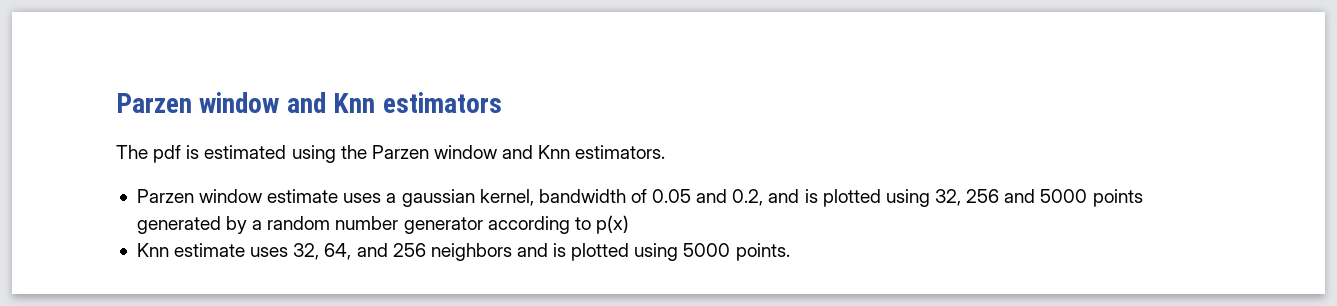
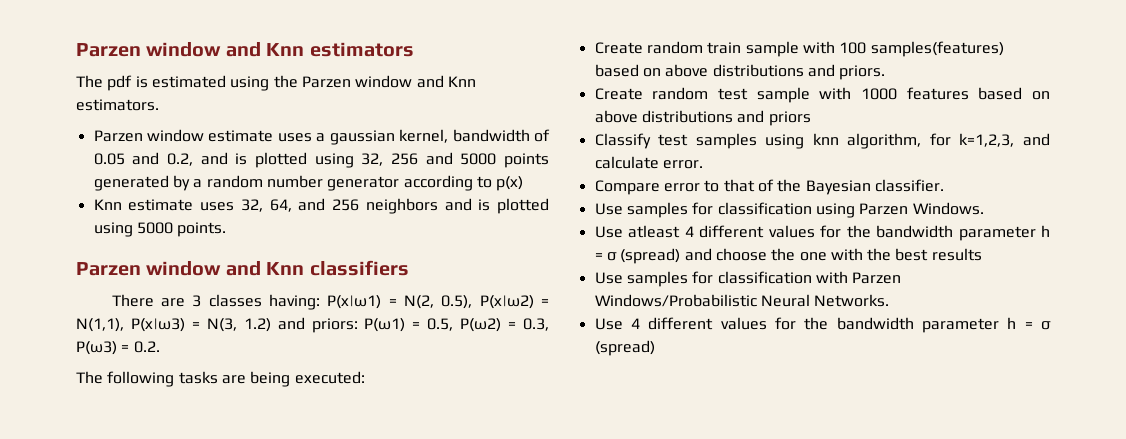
+ Parzen window and Knn classifiers
+ There are 3 classes having: P(x|ω1) = N(2, 0.5), P(x|ω2) = N(1,1), P(x|ω3) = N(3, 1.2) and priors: P(ω1) = 0.5, P(ω2) = 0.3, P(ω3) = 0.2.
+ The following tasks are being executed:
+ Create random train sample with 100 samples(features) based on above distributions and priors.
+ Create random test sample with 1000 features based on above distributions and priors
+ Classify test samples using knn algorithm, for k=1,2,3, and calculate error.
+ Compare error to that of the Bayesian classifier.
+ Use samples for classification using Parzen Windows.
+ Use atleast 4 different values for the bandwidth parameter h = σ (spread) and choose the one with the best results
+ Use samples for classification with Parzen Windows/Probabilistic Neural Networks.
+ Use 4 different values for the bandwidth parameter h = σ (spread)

